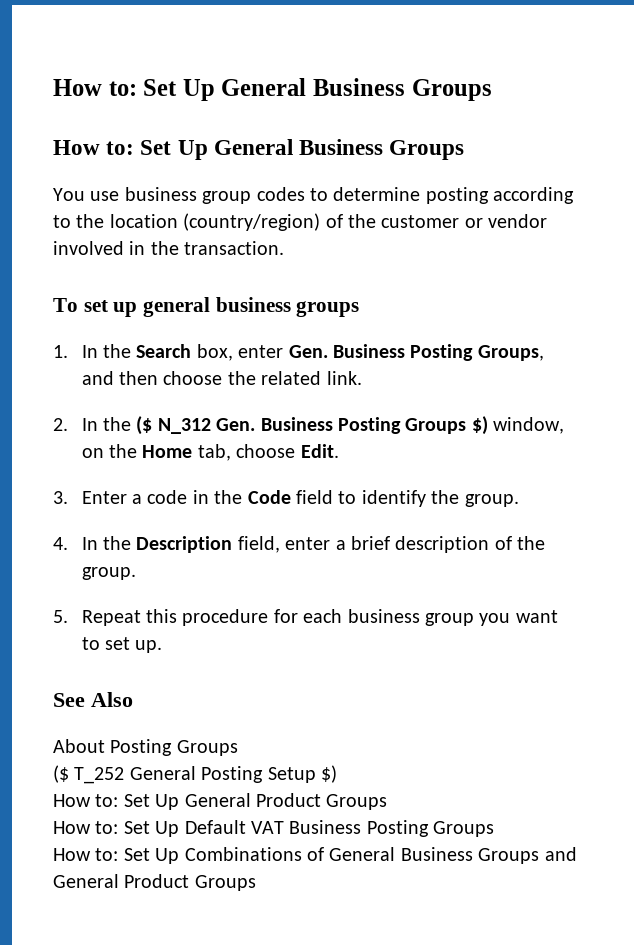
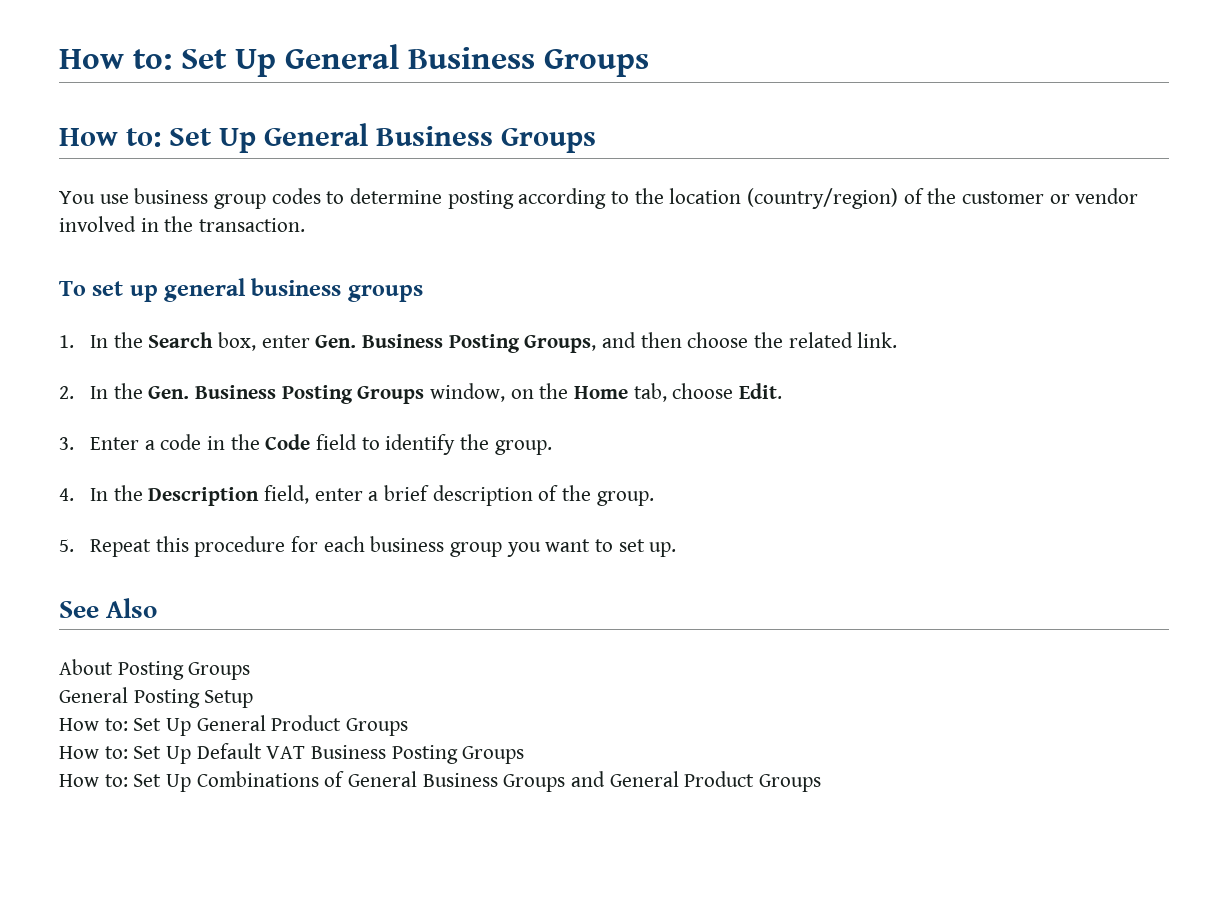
- 2. In the ($ N_312 Gen. Business Posting Groups $) window, on the Home tab, choose Edit.
+ 2. In the Gen. Business Posting Groups window, on the Home tab, choose Edit.
- ($ T_252 General Posting Setup $)
+ General Posting Setup

